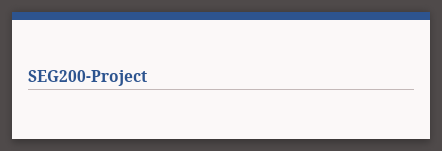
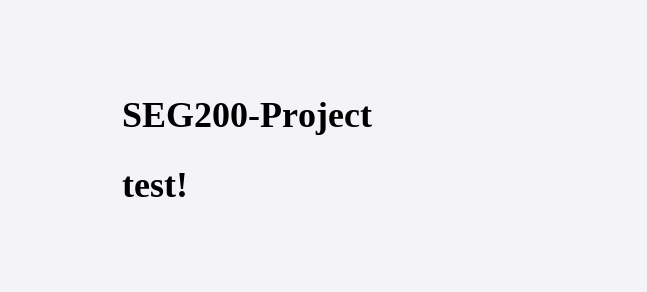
+ test!

